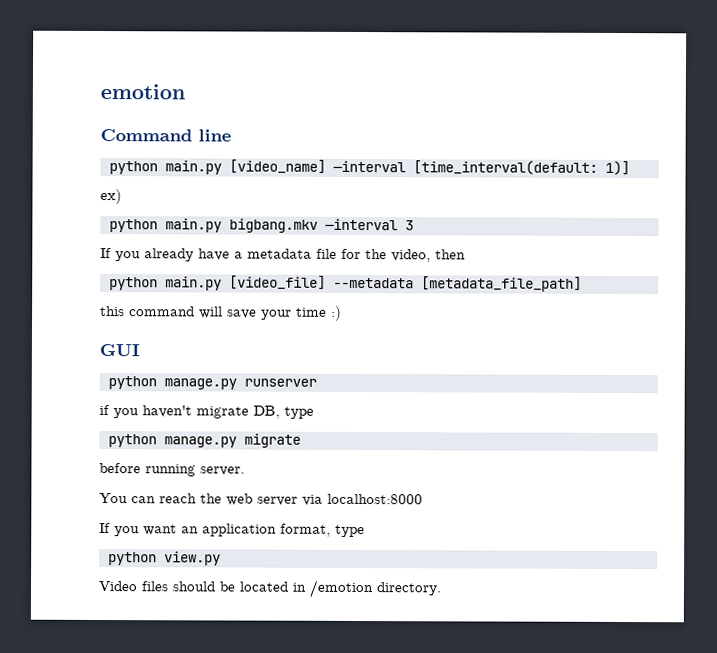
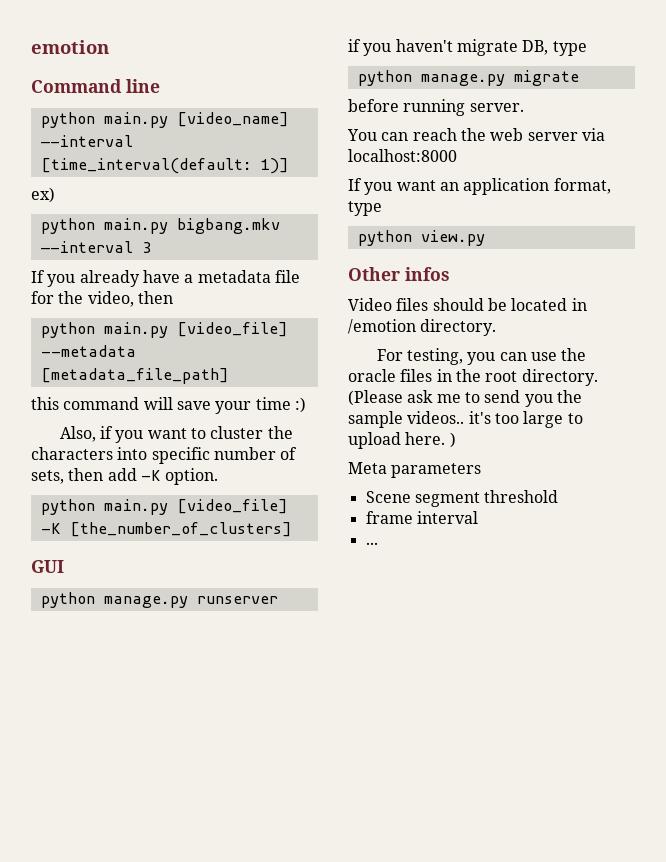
- python main.py [video_name] —interval [time_interval(default: 1)]
+ python main.py [video_name] —-interval [time_interval(default: 1)]
- python main.py bigbang.mkv —interval 3
+ python main.py bigbang.mkv —-interval 3
+ Also, if you want to cluster the characters into specific number of sets, then add -K option.
+ python main.py [video_file] -K [the_number_of_clusters]
+ Other infos
+ For testing, you can use the oracle files in the root directory. (Please ask me to send you the sample videos.. it's too large to upload here. )
+ Meta parameters
+ Scene segment threshold
+ frame interval
+ ...

